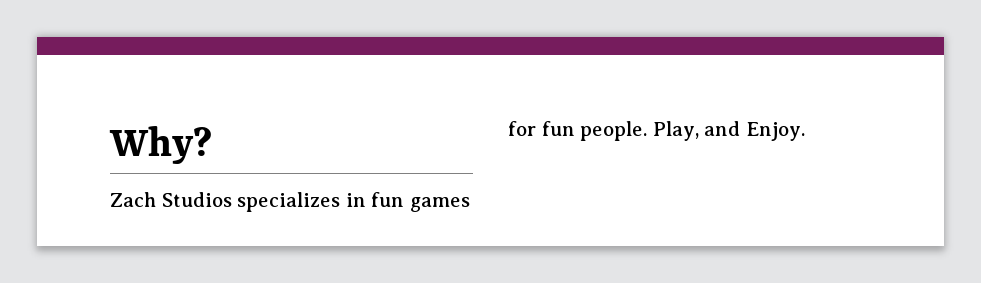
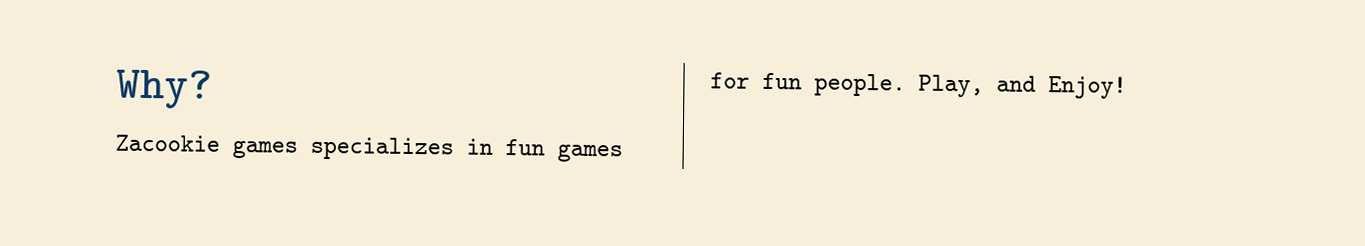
- Zach Studios specializes in fun games for fun people.
+ Zacookie games specializes in fun games for fun people.
- Play, and Enjoy.
+ Play, and Enjoy!

